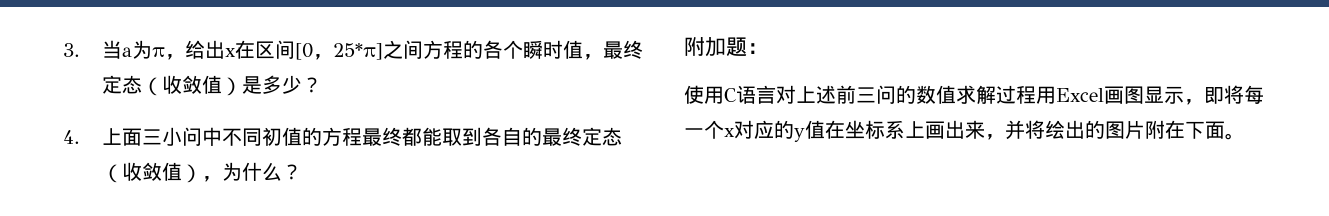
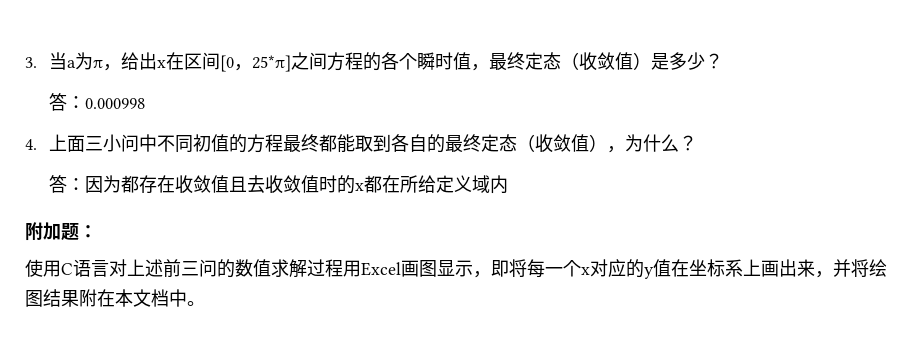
+ 答：0.000998
+ 答：因为都存在收敛值且去收敛值时的x都在所给定义域内
- 使用C语言对上述前三问的数值求解过程用Excel画图显示，即将每一个x对应的y值在坐标系上画出来，并将绘出的图片附在下面。
+ 使用C语言对上述前三问的数值求解过程用Excel画图显示，即将每一个x对应的y值在坐标系上画出来，并将绘图结果附在本文档中。

